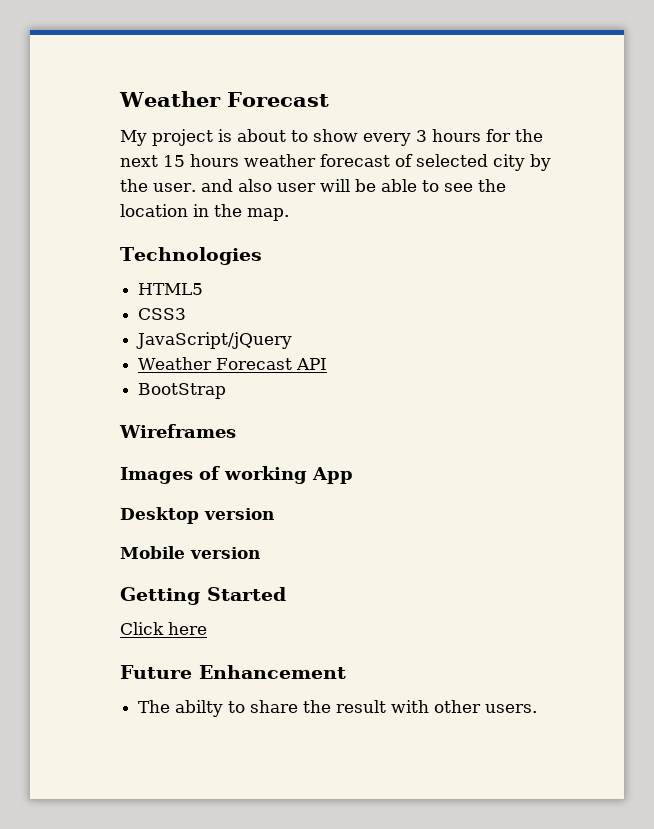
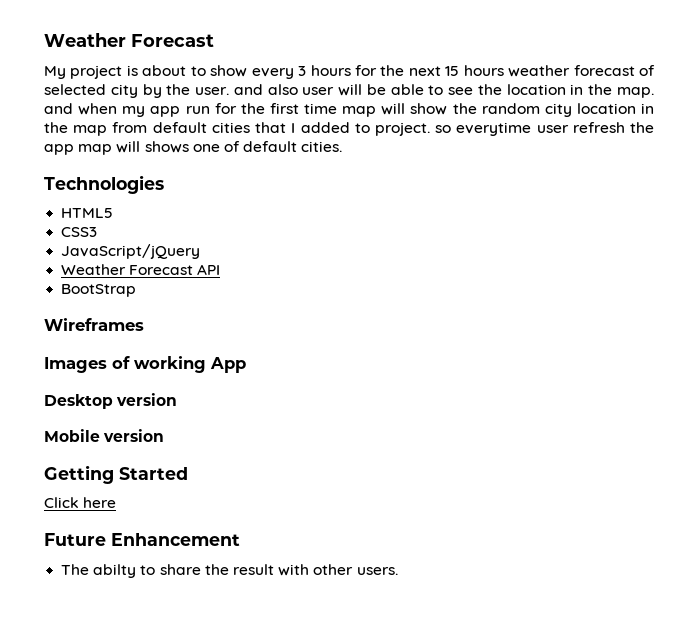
- My project is about to show every 3 hours for the next 15 hours weather forecast of selected city by the user. and also user will be able to see the location in the map.
+ My project is about to show every 3 hours for the next 15 hours weather forecast of selected city by the user. and also user will be able to see the location in the map. and when my app run for the first time map will show the random city location in the map from default cities that I added to project. so everytime user refresh the app map will shows one of default cities.

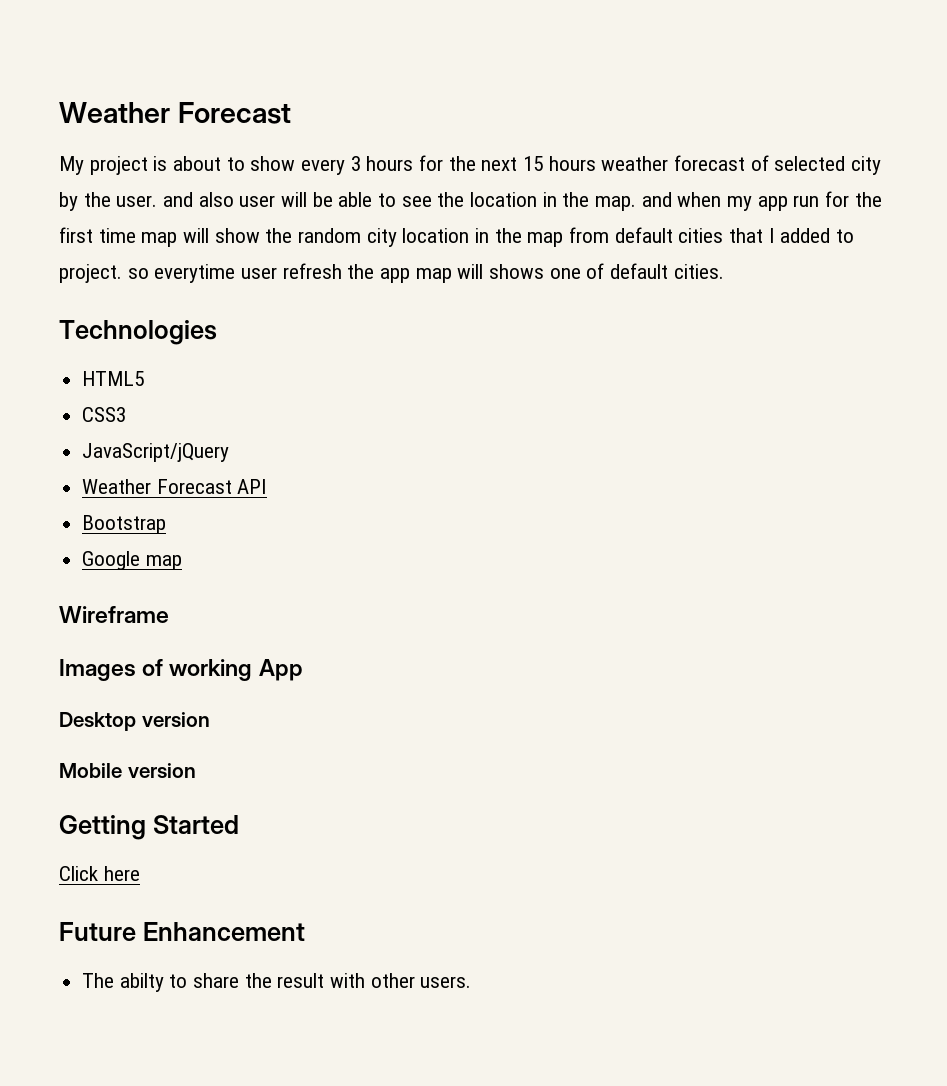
- BootStrap
- Wireframes
+ Bootstrap
+ Google map
+ Wireframe

